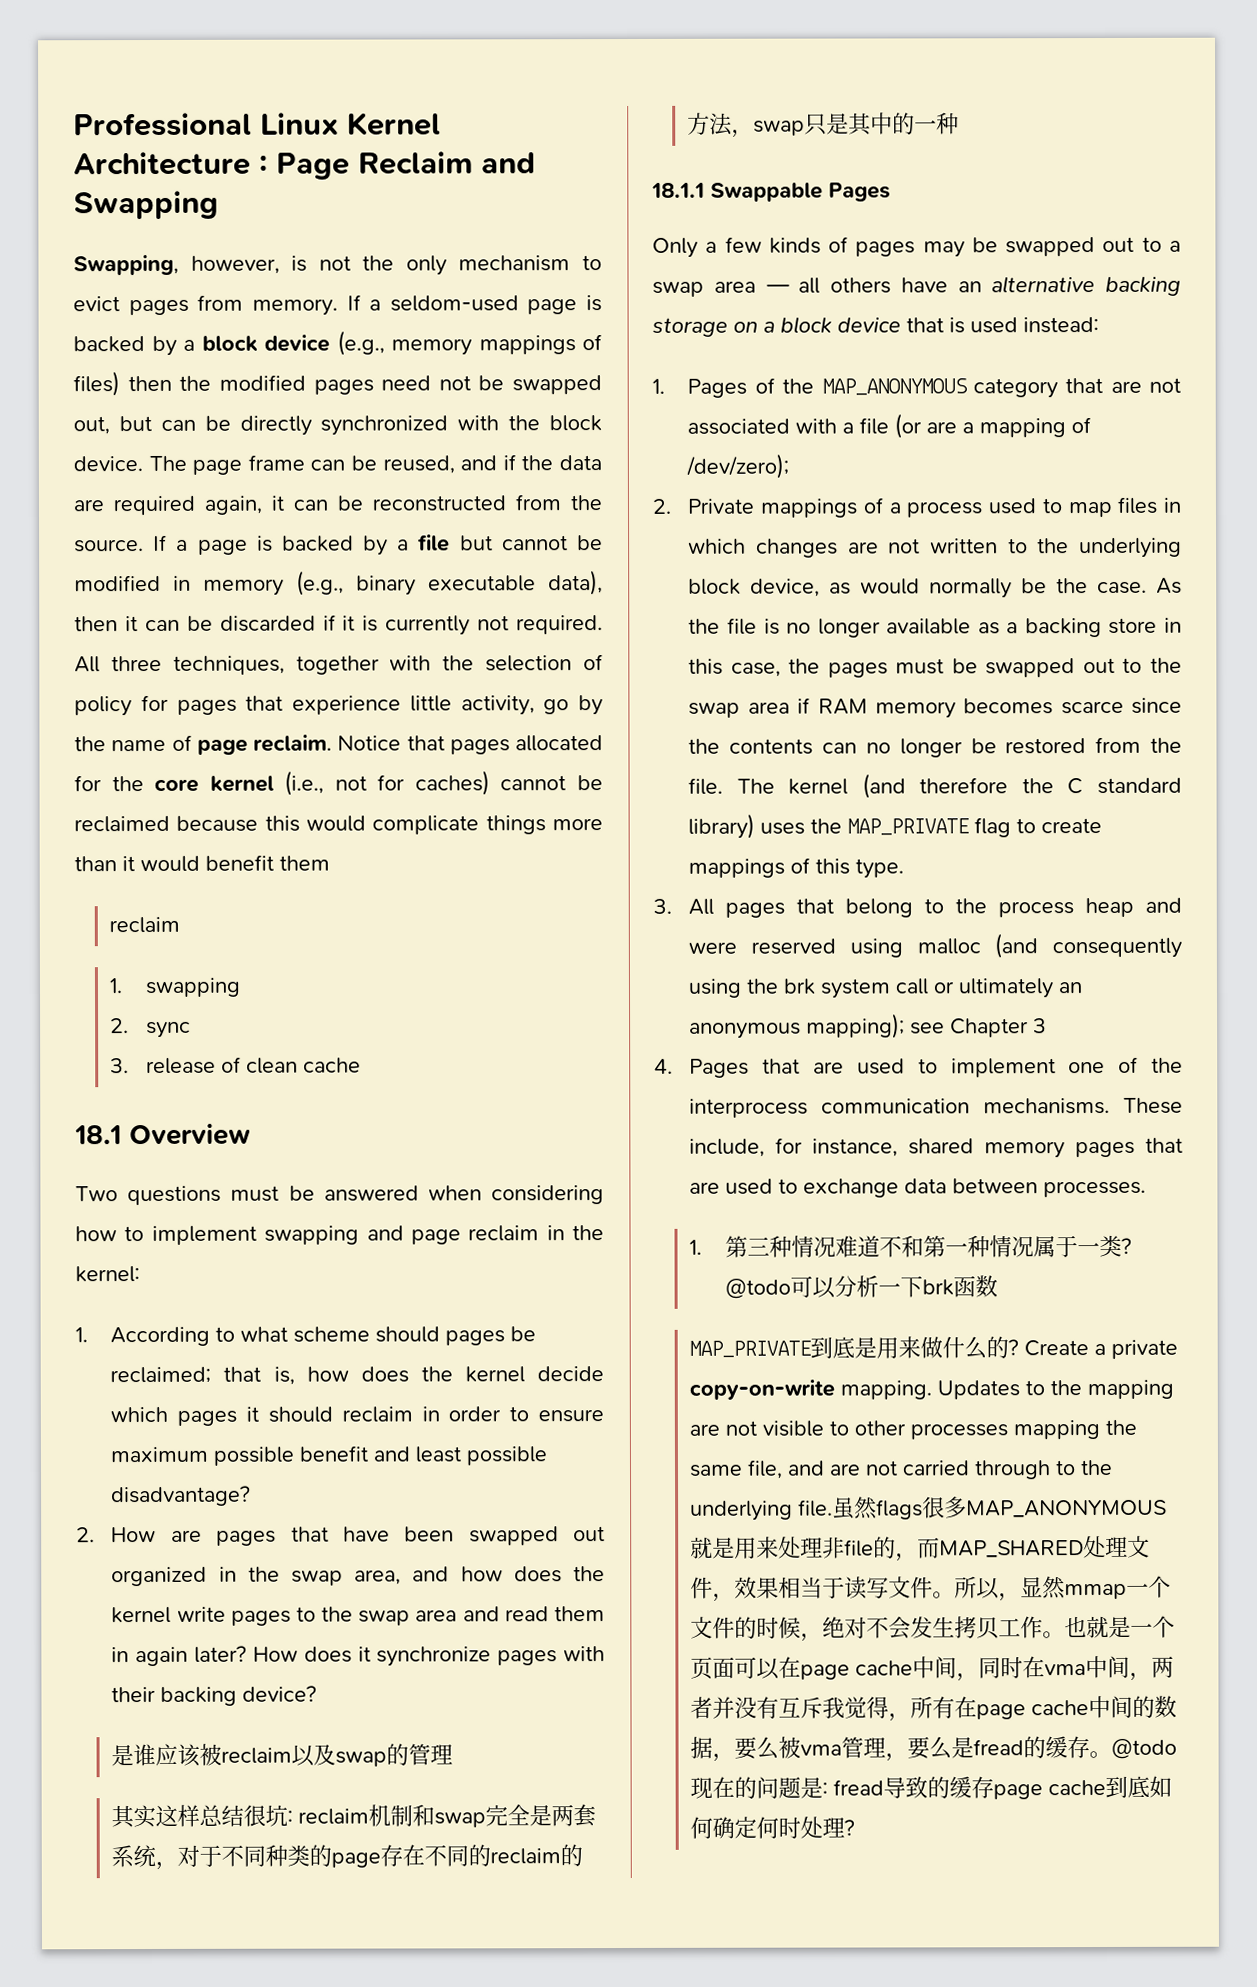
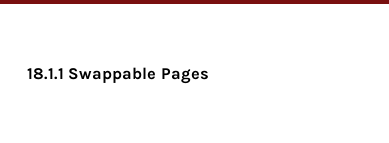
- Professional Linux Kernel Architecture : Page Reclaim and Swapping
- Swapping, however, is not the only mechanism to evict pages from memory. If a seldom-used page is backed by a block device (e.g., memory mappings of files) then the modified pages need not be swapped out, but can be directly synchronized with the block device. The page frame can be reused, and if the data are required again, it can be reconstructed from the source. If a page is backed by a file but cannot be modified in memory (e.g., binary executable data), then it can be discarded if it is currently not required. All three techniques, together with the selection of policy for pages that experience little activity, go by the name of page reclaim. Notice that pages allocated for the core kernel (i.e., not for caches) cannot be reclaimed because this would complicate things more than it would benefit them
- reclaim
- 1. swapping
- 2. sync
- 3. release of clean cache
- 18.1 Overview
- Two questions must be answered when considering how to implement swapping and page reclaim in the kernel:
- 1. According to what scheme should pages be reclaimed; that is, how does the kernel decide which pages it should reclaim in order to ensure maximum possible benefit and least possible disadvantage?
- 2. How are pages that have been swapped out organized in the swap area, and how does the kernel write pages to the swap area and read them in again later? How does it synchronize pages with their backing device?
- 是谁应该被reclaim以及swap的管理
- 其实这样总结很坑: reclaim机制和swap完全是两套系统，对于不同种类的page存在不同的reclaim的方法，swap只是其中的一种
  18.1.1 Swappable Pages
- Only a few kinds of pages may be swapped out to a swap area — all others have an alternative backing storage on a block device that is used instead:
- 1. Pages of the MAP_ANONYMOUS category that are not associated with a file (or are a mapping of /dev/zero);
- 2. Private mappings of a process used to map files in which changes are not written to the underlying block device, as would normally be the case. As the file is no longer available as a backing store in this case, the pages must be swapped out to the swap area if RAM memory becomes scarce since the contents can no longer be restored from the file. The kernel (and therefore the C standard library) uses the MAP_PRIVATE flag to create mappings of this type.
- 3. All pages that belong to the process heap and were reserved using malloc (and consequently using the brk system call or ultimately an anonymous mapping); see Chapter 3
- 4. Pages that are used to implement one of the interprocess communication mechanisms. These include, for instance, shared memory pages that are used to exchange data between processes.
- 1.第三种情况难道不和第一种情况属于一类? @todo可以分析一下brk函数
- MAP_PRIVATE到底是用来做什么的? Create a private copy-on-write mapping. Updates to the mapping are not visible to other processes mapping the same file, and are not carried through to the underlying file.虽然flags很多MAP_ANONYMOUS就是用来处理非file的，而MAP_SHARED处理文件，效果相当于读写文件。所以，显然mmap一个文件的时候，绝对不会发生拷贝工作。也就是一个页面可以在page cache中间，同时在vma中间，两者并没有互斥我觉得，所有在page cache中间的数据，要么被vma管理，要么是fread的缓存。@todo现在的问题是: fread导致的缓存page cache到底如何确定何时处理?

